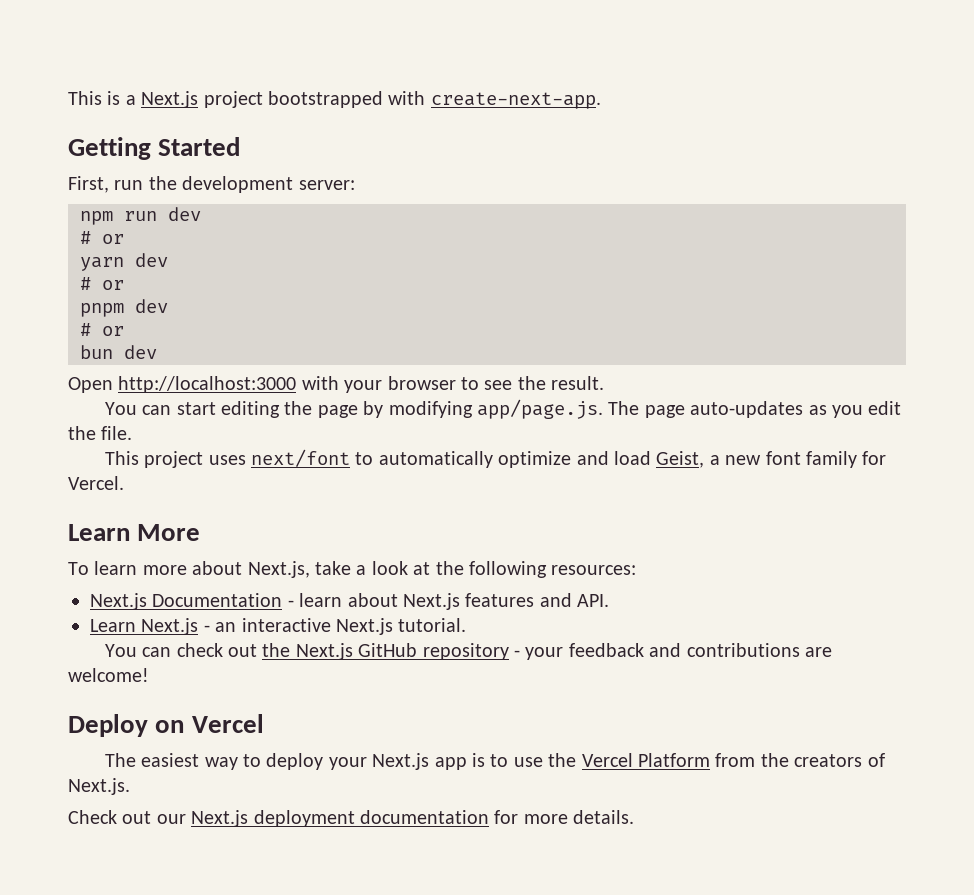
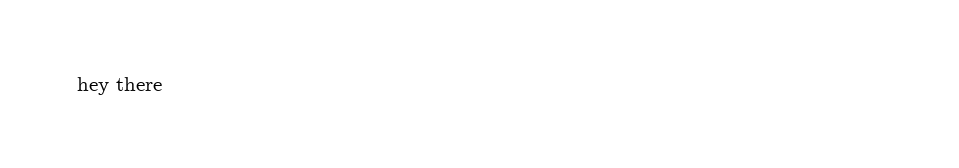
- This is a Next.js project bootstrapped with create-next-app.
- Getting Started
- First, run the development server:
- npm run dev
- # or
- yarn dev
- # or
- pnpm dev
- # or
- bun dev
- Open http://localhost:3000 with your browser to see the result.
- You can start editing the page by modifying app/page.js. The page auto-updates as you edit the file.
- This project uses next/font to automatically optimize and load Geist, a new font family for Vercel.
- Learn More
- To learn more about Next.js, take a look at the following resources:
- Next.js Documentation - learn about Next.js features and API.
- Learn Next.js - an interactive Next.js tutorial.
- You can check out the Next.js GitHub repository - your feedback and contributions are welcome!
- Deploy on Vercel
- The easiest way to deploy your Next.js app is to use the Vercel Platform from the creators of Next.js.
- Check out our Next.js deployment documentation for more details.
+ hey there

